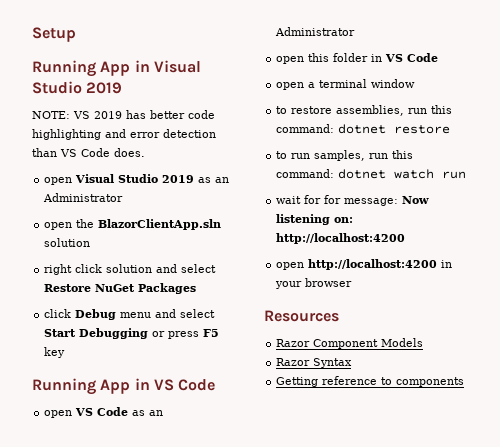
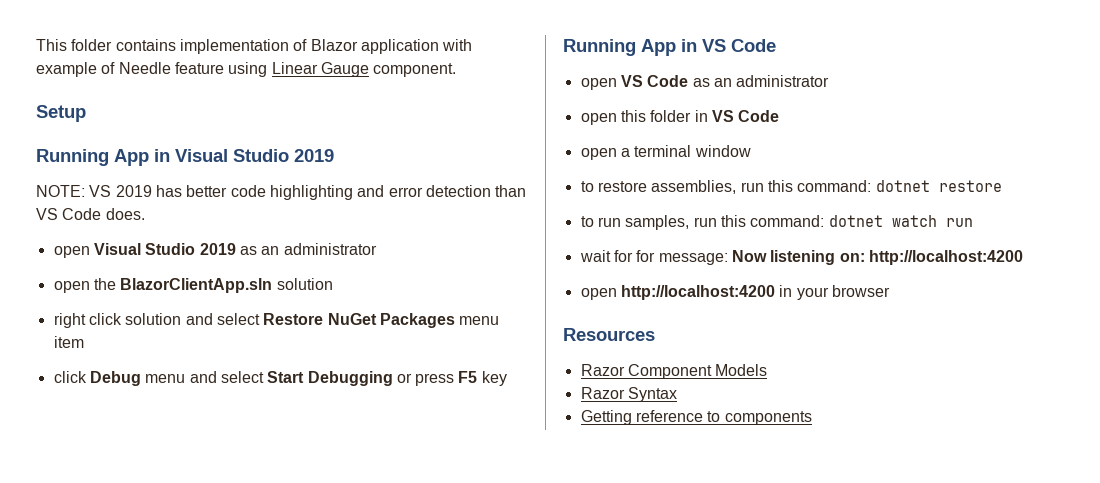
+ This folder contains implementation of Blazor application with example of Needle feature using Linear Gauge component.
- open Visual Studio 2019 as an Administrator
+ open Visual Studio 2019 as an administrator
- right click solution and select Restore NuGet Packages
+ right click solution and select Restore NuGet Packages menu item
- open VS Code as an Administrator
+ open VS Code as an administrator

